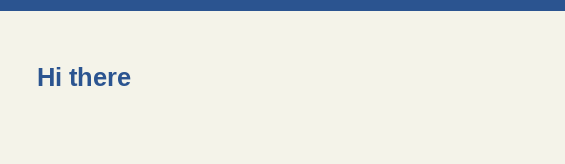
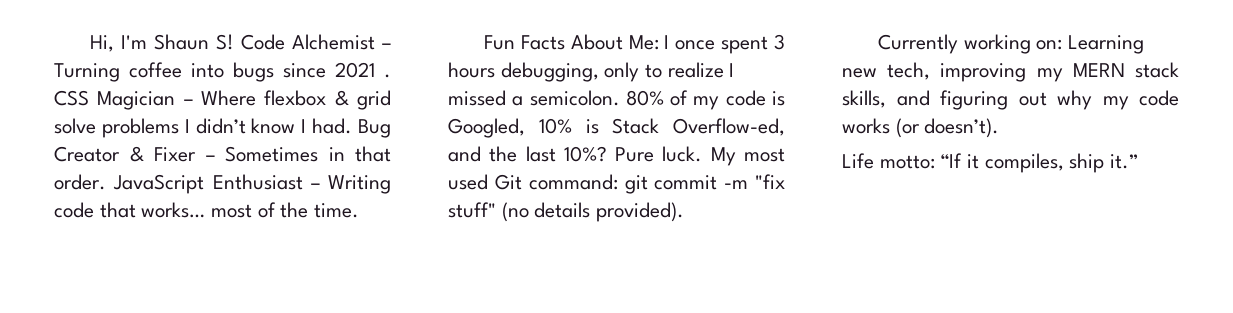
- Hi there
+ Hi, I'm Shaun S! Code Alchemist – Turning coffee into bugs since 2021 . CSS Magician – Where flexbox & grid solve problems I didn’t know I had. Bug Creator & Fixer – Sometimes in that order. JavaScript Enthusiast – Writing code that works… most of the time.
+ Fun Facts About Me: I once spent 3 hours debugging, only to realize I missed a semicolon. 80% of my code is Googled, 10% is Stack Overflow-ed, and the last 10%? Pure luck. My most used Git command: git commit -m "fix stuff" (no details provided).
+ Currently working on: Learning new tech, improving my MERN stack skills, and figuring out why my code works (or doesn’t).
+ Life motto: “If it compiles, ship it.”

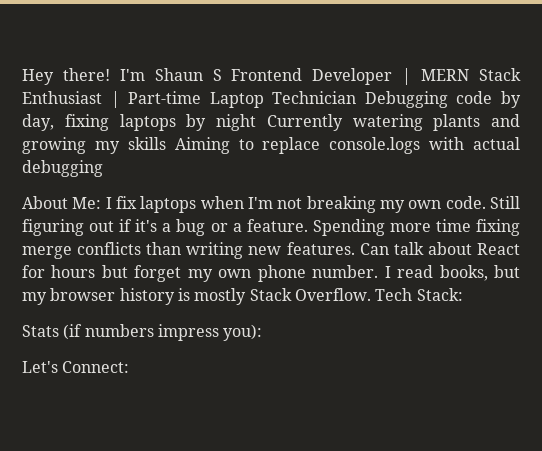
- Hi, I'm Shaun S! Code Alchemist – Turning coffee into bugs since 2021 . CSS Magician – Where flexbox & grid solve problems I didn’t know I had. Bug Creator & Fixer – Sometimes in that order. JavaScript Enthusiast – Writing code that works… most of the time.
- Fun Facts About Me: I once spent 3 hours debugging, only to realize I missed a semicolon. 80% of my code is Googled, 10% is Stack Overflow-ed, and the last 10%? Pure luck. My most used Git command: git commit -m "fix stuff" (no details provided).
- Currently working on: Learning new tech, improving my MERN stack skills, and figuring out why my code works (or doesn’t).
- Life motto: “If it compiles, ship it.”
+ Hey there! I'm Shaun S Frontend Developer | MERN Stack Enthusiast | Part-time Laptop Technician Debugging code by day, fixing laptops by night Currently watering plants and growing my skills Aiming to replace console.logs with actual debugging
+ About Me: I fix laptops when I'm not breaking my own code. Still figuring out if it's a bug or a feature. Spending more time fixing merge conflicts than writing new features. Can talk about React for hours but forget my own phone number. I read books, but my browser history is mostly Stack Overflow. Tech Stack:
+ Stats (if numbers impress you):
+ Let's Connect:

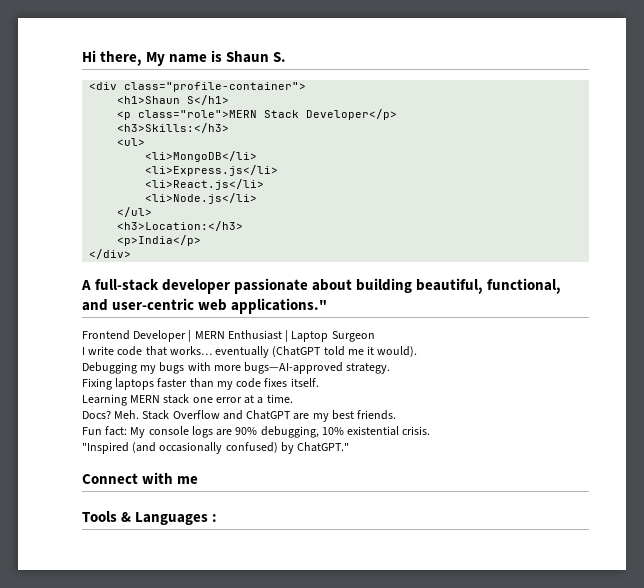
- Hey there! I'm Shaun S Frontend Developer | MERN Stack Enthusiast | Part-time Laptop Technician Debugging code by day, fixing laptops by night Currently watering plants and growing my skills Aiming to replace console.logs with actual debugging
- About Me: I fix laptops when I'm not breaking my own code. Still figuring out if it's a bug or a feature. Spending more time fixing merge conflicts than writing new features. Can talk about React for hours but forget my own phone number. I read books, but my browser history is mostly Stack Overflow. Tech Stack:
- Stats (if numbers impress you):
- Let's Connect:
+ Hi there, My name is Shaun S.
+ <div class="profile-container">
+ <h1>Shaun S</h1>
+ <p class="role">MERN Stack Developer</p>
+ <h3>Skills:</h3>
+ <ul>
+ <li>MongoDB</li>
+ <li>Express.js</li>
+ <li>React.js</li>
+ <li>Node.js</li>
+ </ul>
+ <h3>Location:</h3>
+ <p>India</p>
+ </div>
+ A full-stack developer passionate about building beautiful, functional, and user-centric web applications."
+ Frontend Developer | MERN Enthusiast | Laptop Surgeon
+ I write code that works… eventually (ChatGPT told me it would).
+ Debugging my bugs with more bugs—AI-approved strategy.
+ Fixing laptops faster than my code fixes itself.
+ Learning MERN stack one error at a time.
+ Docs? Meh. Stack Overflow and ChatGPT are my best friends.
+ Fun fact: My console logs are 90% debugging, 10% existential crisis.
+ "Inspired (and occasionally confused) by ChatGPT."
+ Connect with me
+ Tools & Languages :

